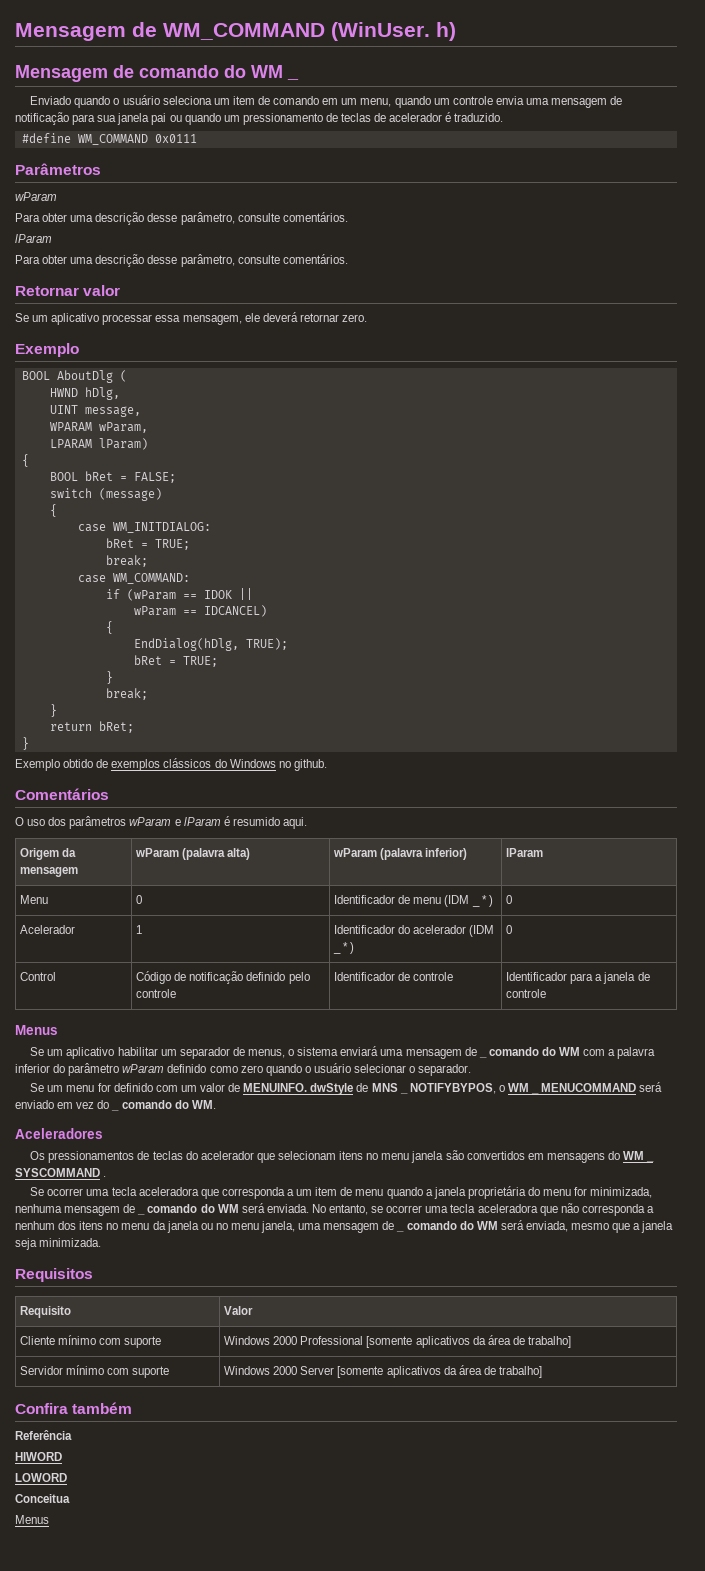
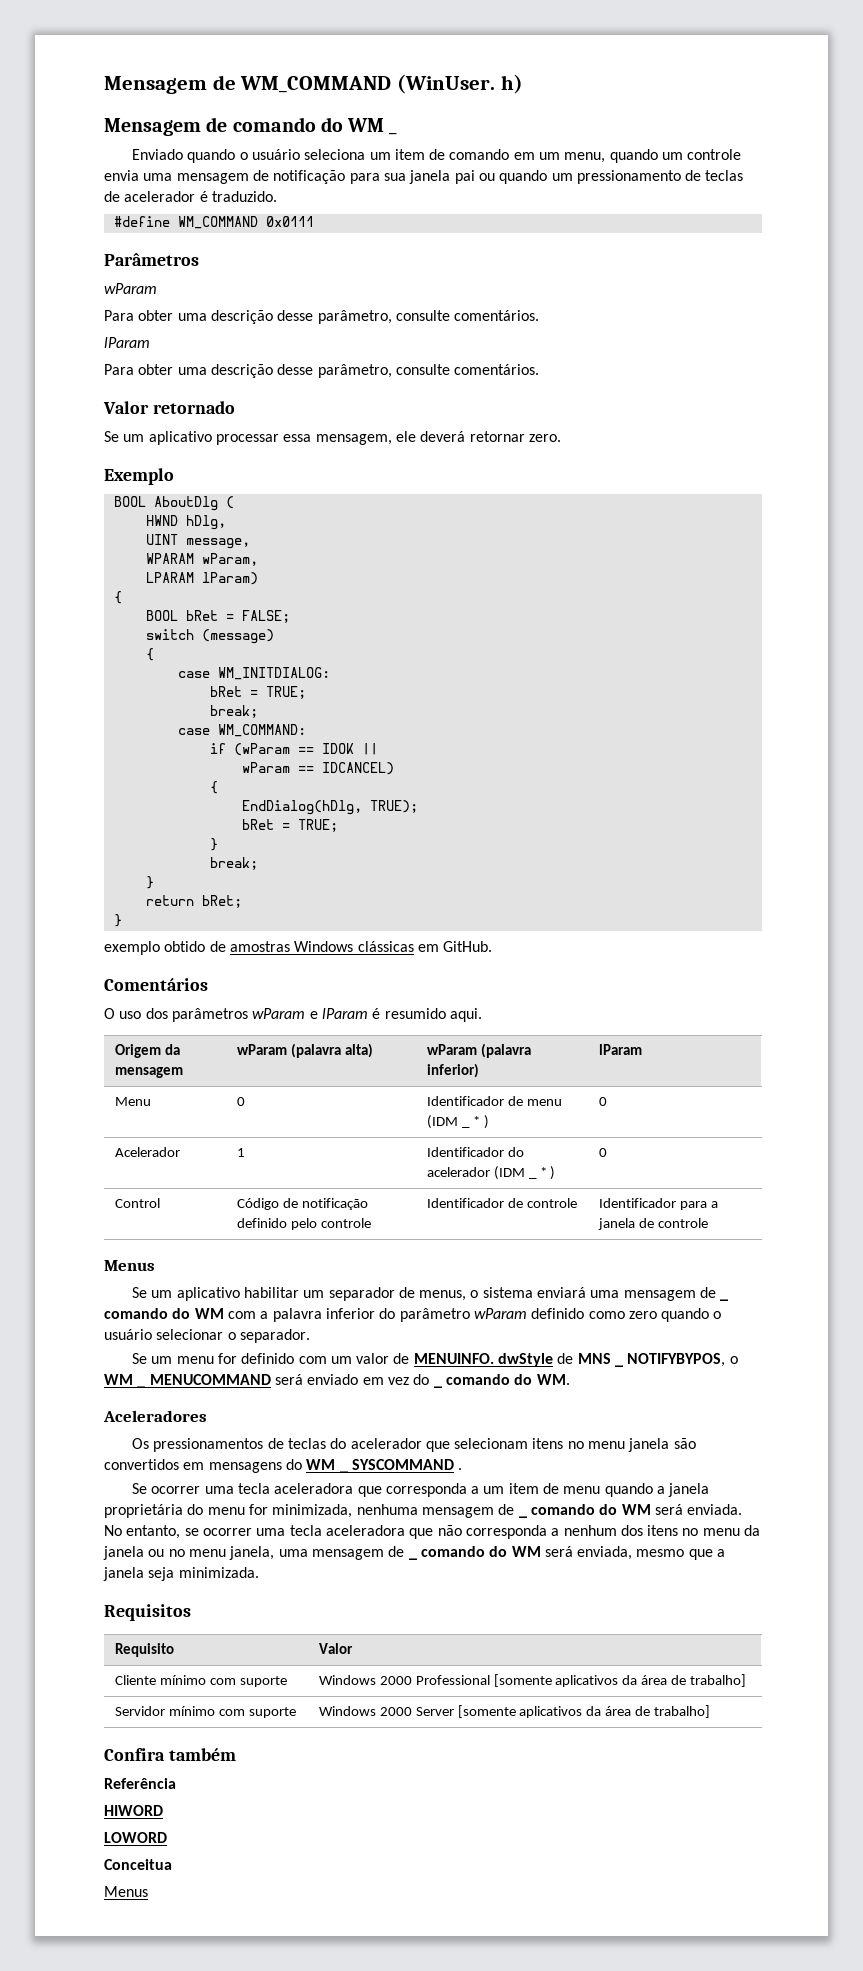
- Retornar valor
+ Valor retornado
- Exemplo obtido de exemplos clássicos do Windows no github.
+ exemplo obtido de amostras Windows clássicas em GitHub.

